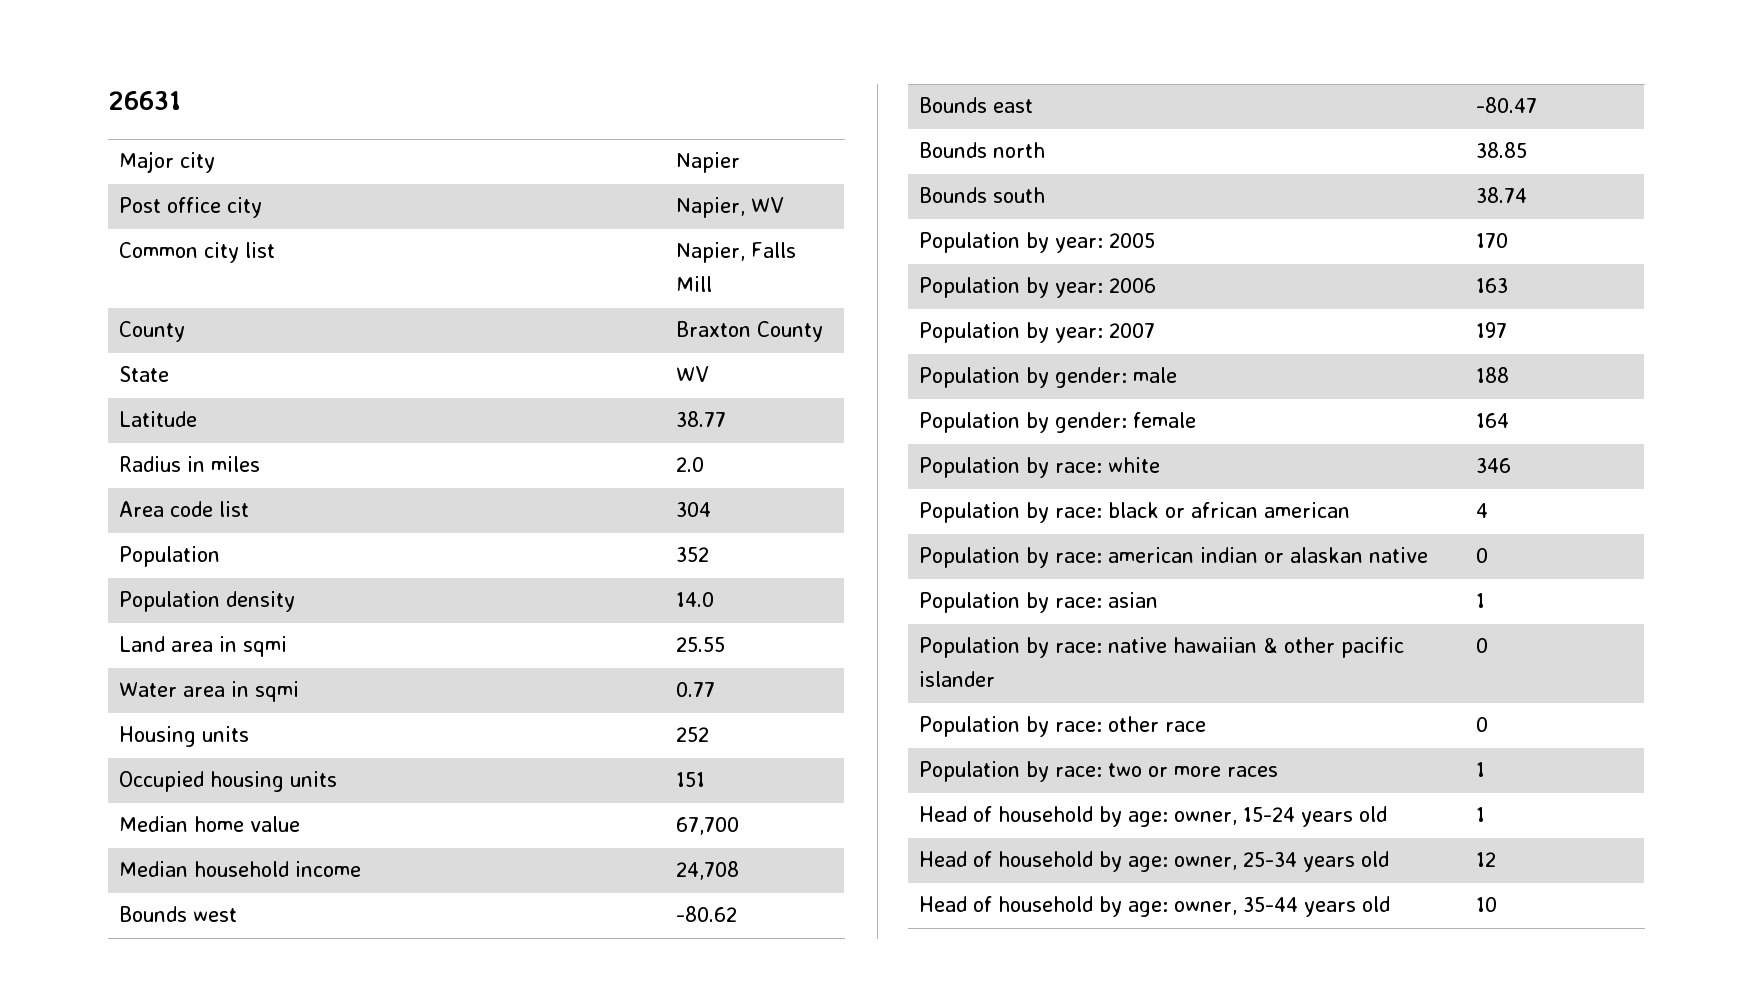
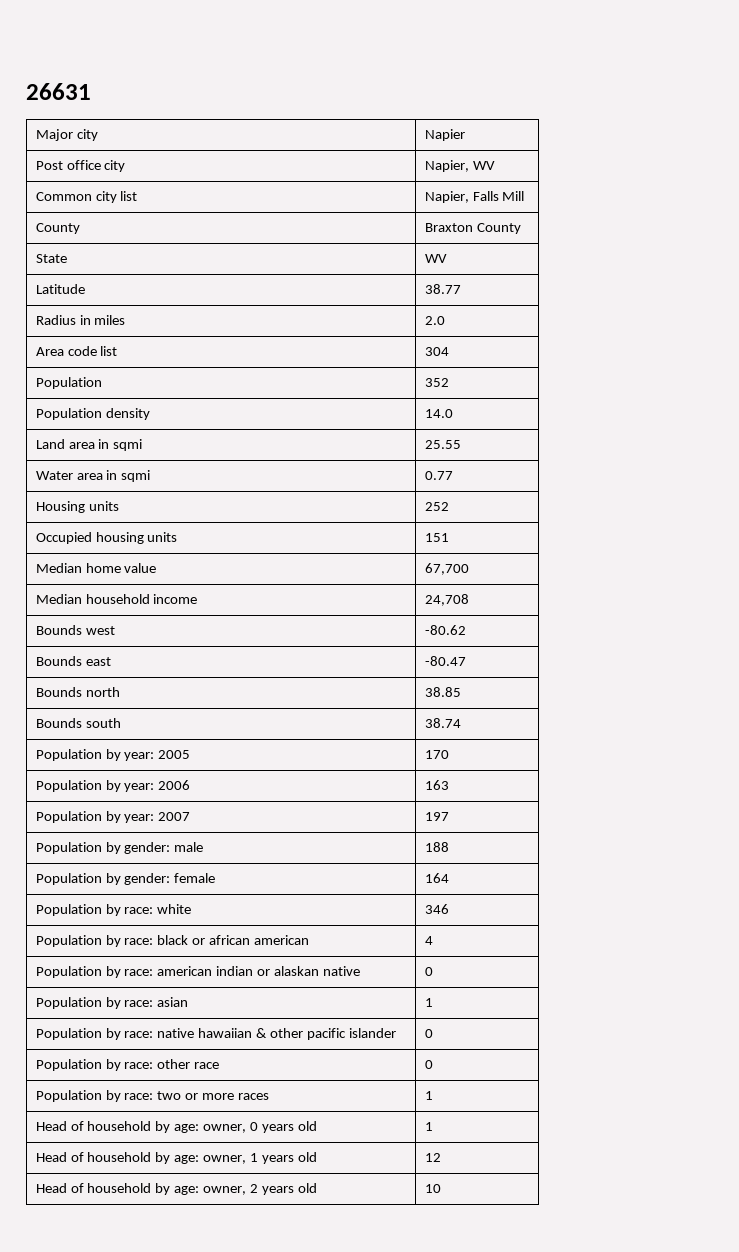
- Head of household by age: owner, 15-24 years old | 1
+ Head of household by age: owner, 0 years old | 1
- Head of household by age: owner, 25-34 years old | 12
+ Head of household by age: owner, 1 years old | 12
- Head of household by age: owner, 35-44 years old | 10
+ Head of household by age: owner, 2 years old | 10

